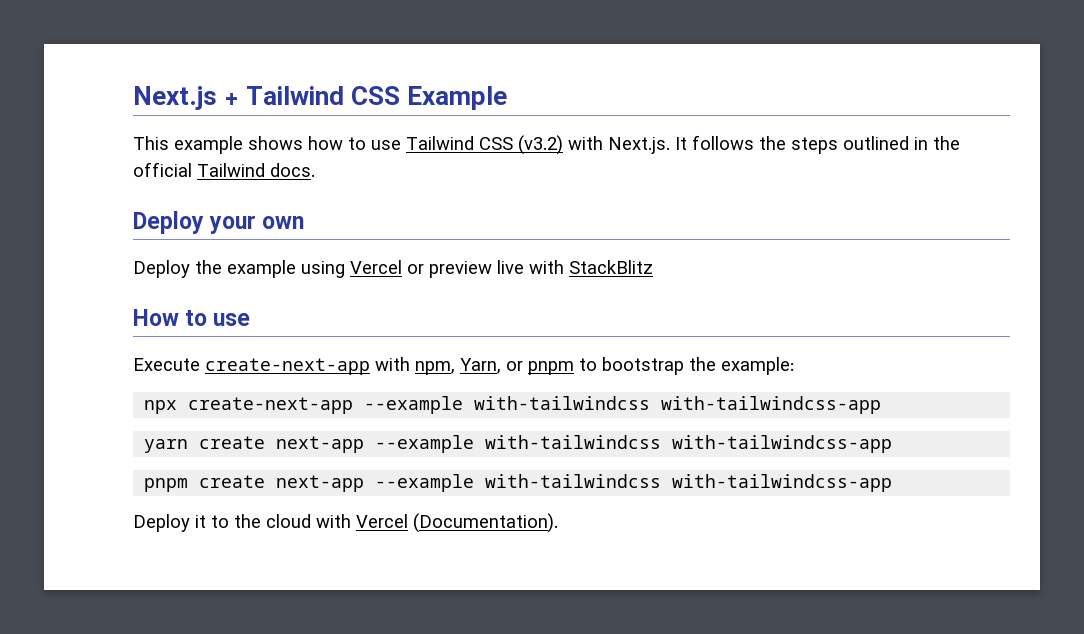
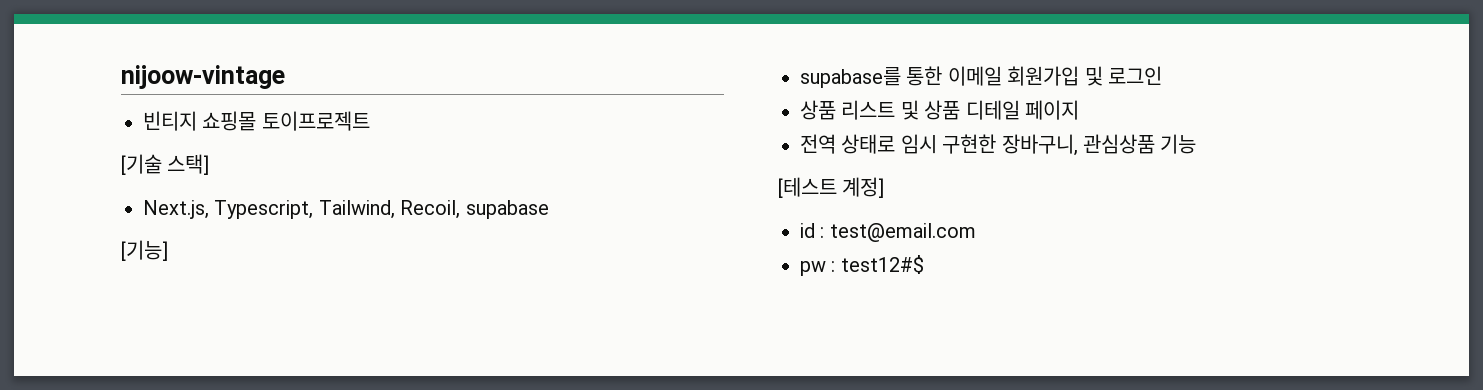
- Next.js + Tailwind CSS Example
- This example shows how to use Tailwind CSS (v3.2) with Next.js. It follows the steps outlined in the official Tailwind docs.
- Deploy your own
- Deploy the example using Vercel or preview live with StackBlitz
- How to use
- Execute create-next-app with npm, Yarn, or pnpm to bootstrap the example:
- npx create-next-app --example with-tailwindcss with-tailwindcss-app
- yarn create next-app --example with-tailwindcss with-tailwindcss-app
- pnpm create next-app --example with-tailwindcss with-tailwindcss-app
- Deploy it to the cloud with Vercel (Documentation).
+ nijoow-vintage
+ 빈티지 쇼핑몰 토이프로젝트
+ [기술 스택]
+ Next.js, Typescript, Tailwind, Recoil, supabase
+ [기능]
+ supabase를 통한 이메일 회원가입 및 로그인
+ 상품 리스트 및 상품 디테일 페이지
+ 전역 상태로 임시 구현한 장바구니, 관심상품 기능
+ [테스트 계정]
+ id : test@email.com
+ pw : test12#$

